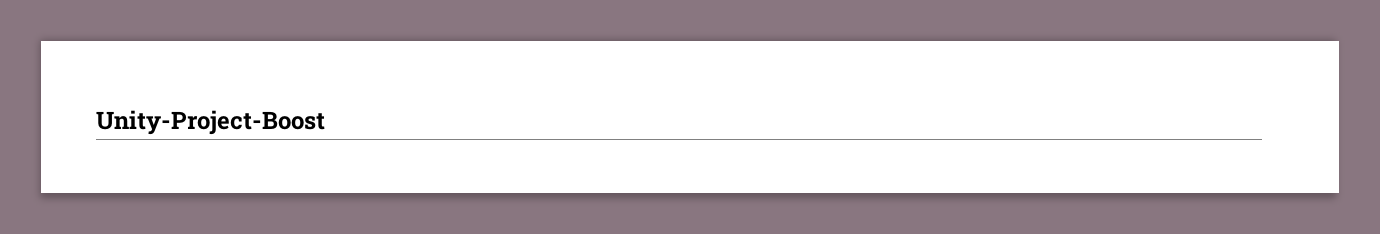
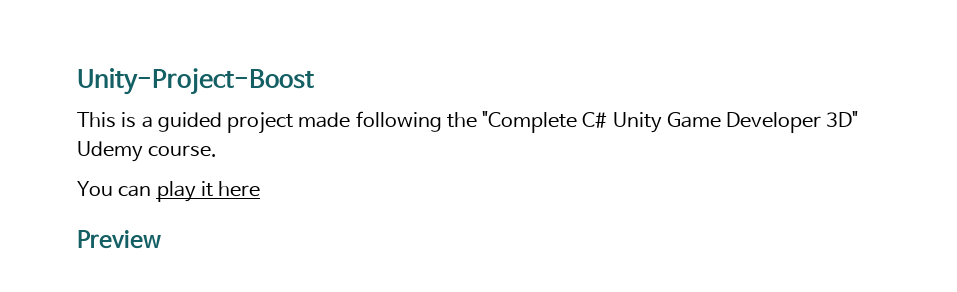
+ This is a guided project made following the "Complete C# Unity Game Developer 3D" Udemy course.
+ You can play it here
+ Preview

